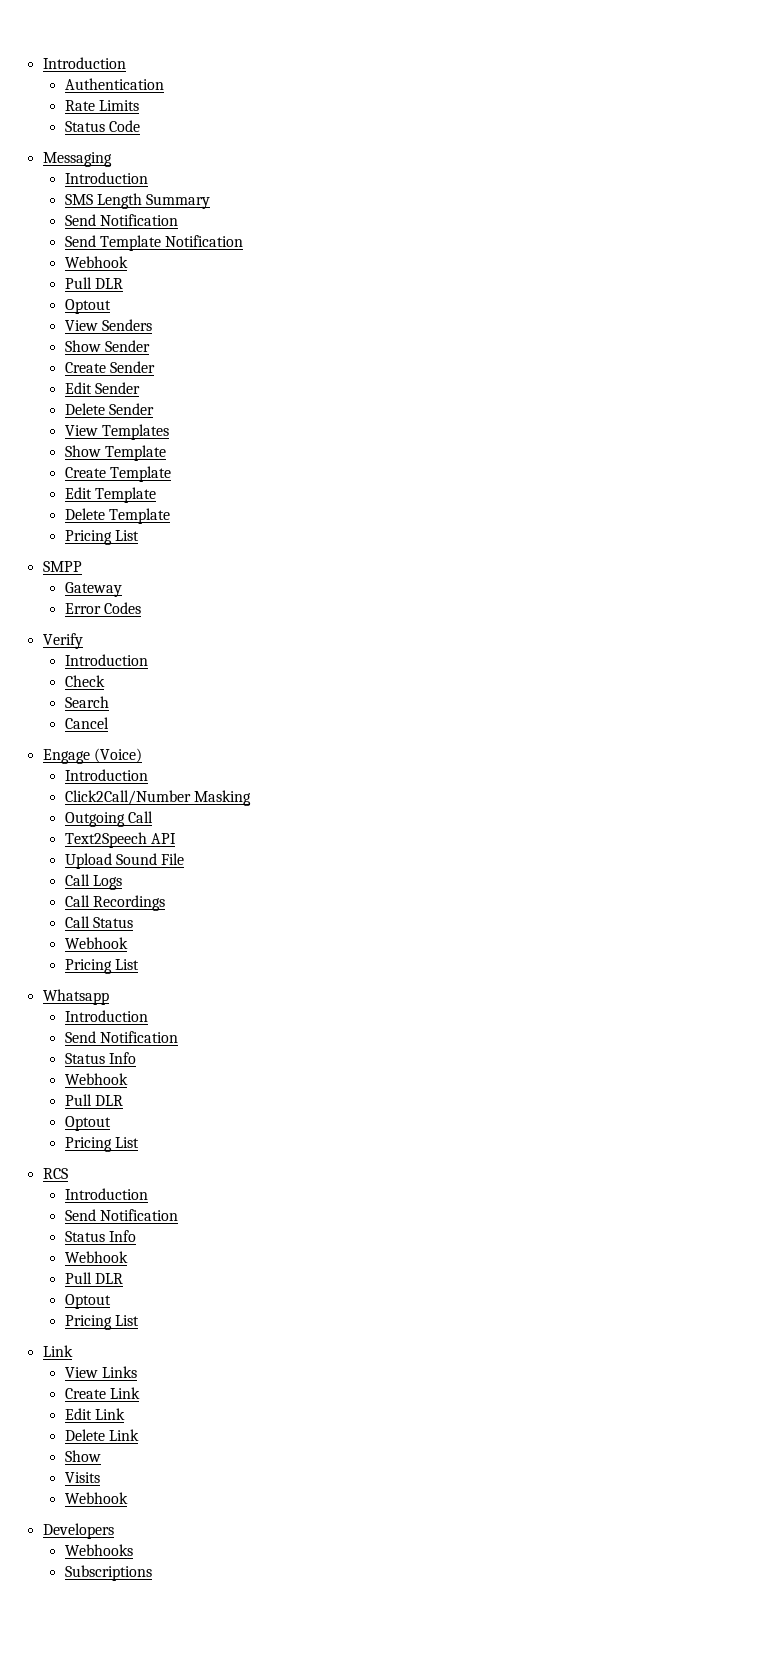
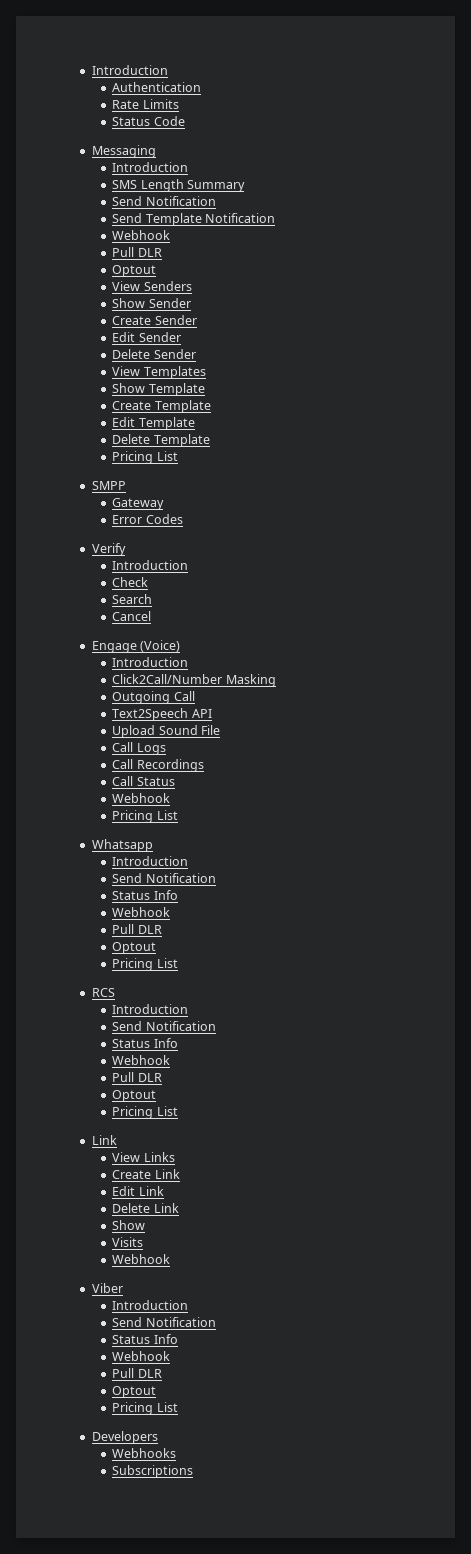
+ Viber
+ Introduction
+ Send Notification
+ Status Info
+ Webhook
+ Pull DLR
+ Optout
+ Pricing List

